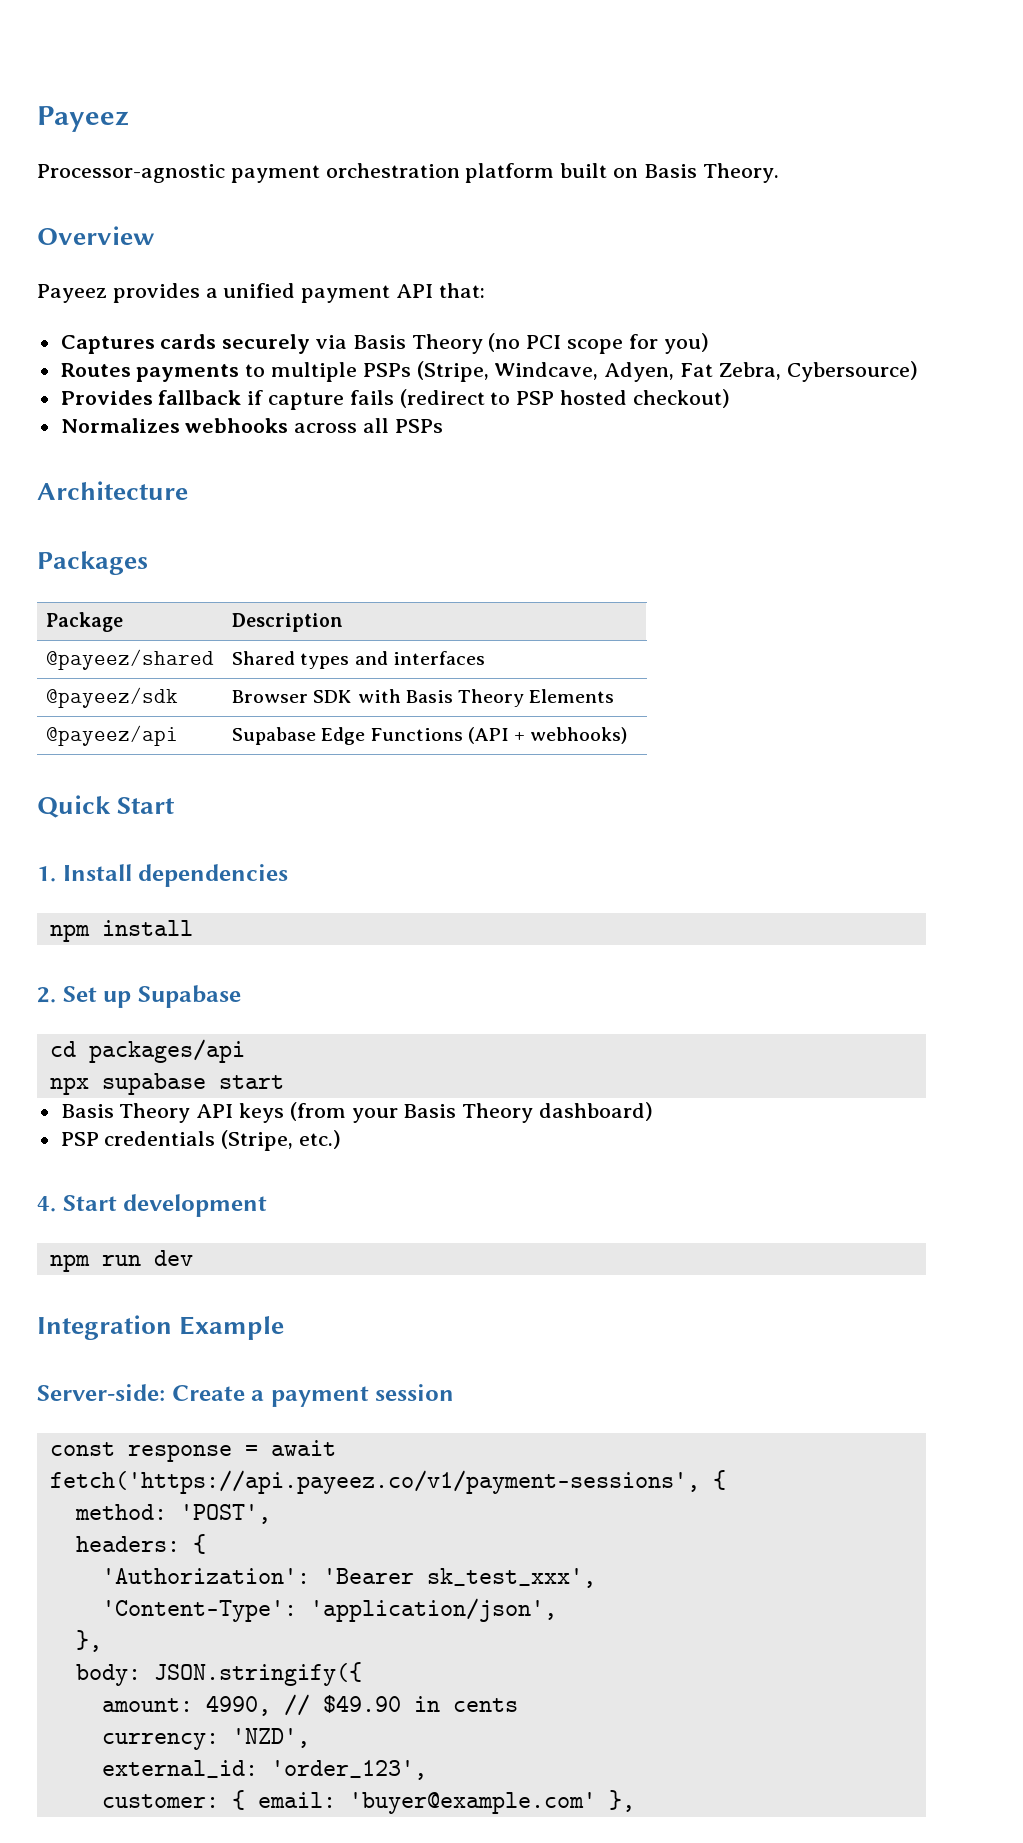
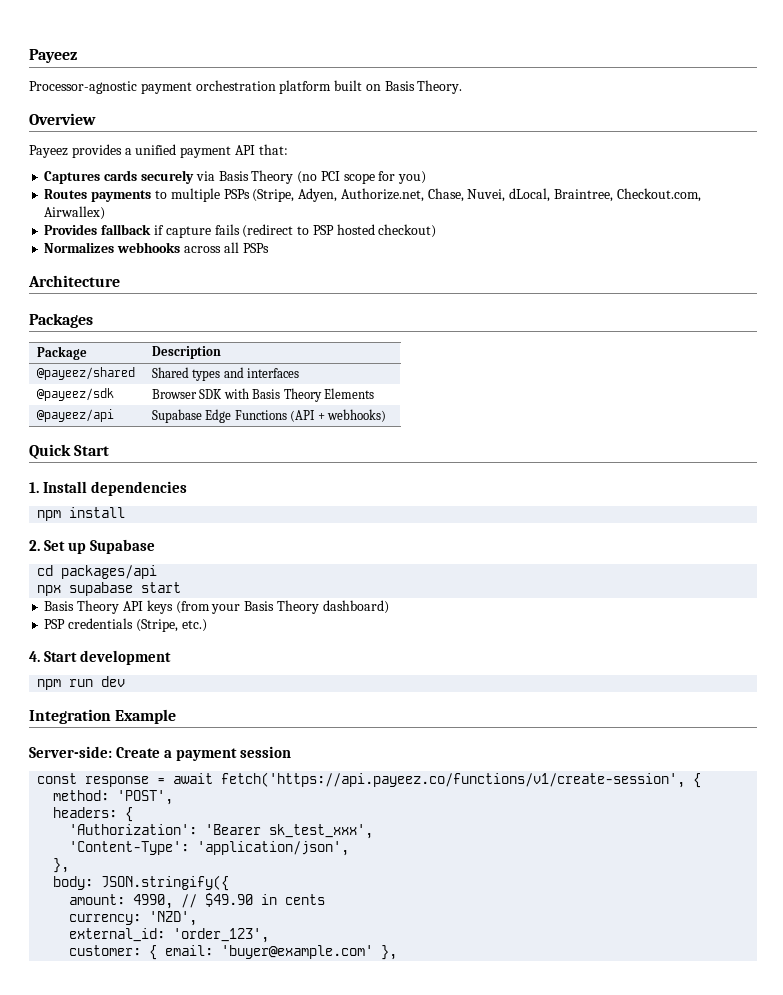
- Routes payments to multiple PSPs (Stripe, Windcave, Adyen, Fat Zebra, Cybersource)
+ Routes payments to multiple PSPs (Stripe, Adyen, Authorize.net, Chase, Nuvei, dLocal, Braintree, Checkout.com, Airwallex)
- const response = await fetch('https://api.payeez.co/v1/payment-sessions', {
+ const response = await fetch('https://api.payeez.co/functions/v1/create-session', {

